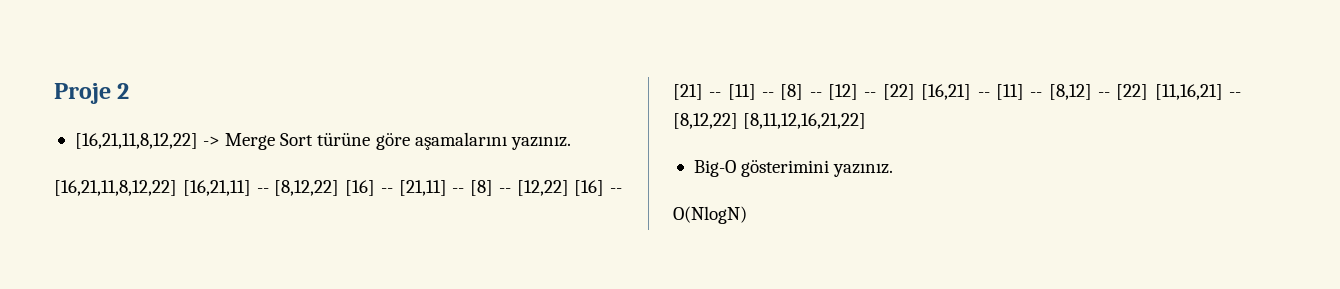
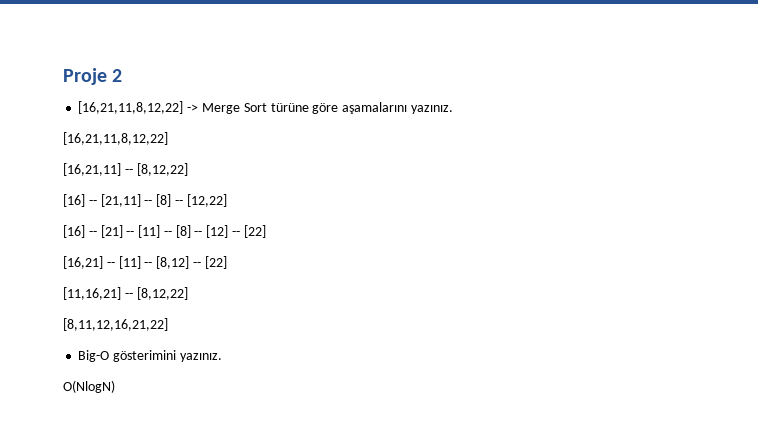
  [16,21,11,8,12,22] -> Merge Sort türüne göre aşamalarını yazınız.
- [16,21,11,8,12,22] [16,21,11] -- [8,12,22] [16] -- [21,11] -- [8] -- [12,22] [16] -- [21] -- [11] -- [8] -- [12] -- [22] [16,21] -- [11] -- [8,12] -- [22] [11,16,21] -- [8,12,22] [8,11,12,16,21,22]
+ [16,21,11,8,12,22]
+ [16,21,11] -- [8,12,22]
+ [16] -- [21,11] -- [8] -- [12,22]
+ [16] -- [21] -- [11] -- [8] -- [12] -- [22]
+ [16,21] -- [11] -- [8,12] -- [22]
+ [11,16,21] -- [8,12,22]
+ [8,11,12,16,21,22]

